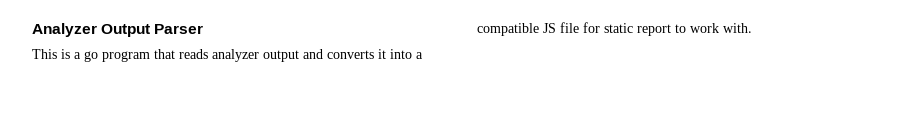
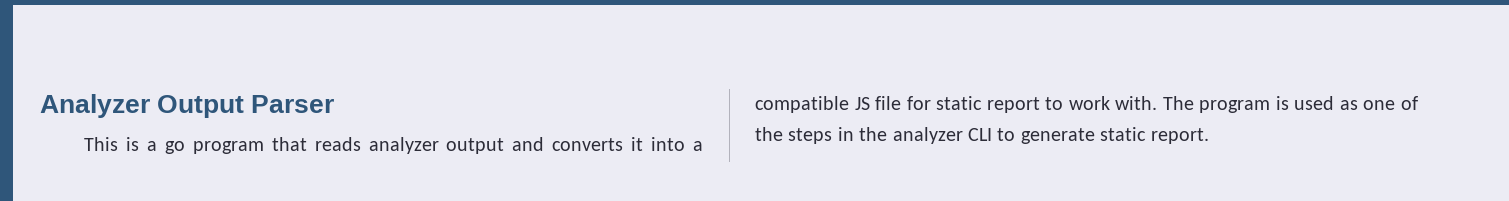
+ The program is used as one of the steps in the analyzer CLI to generate static report.

